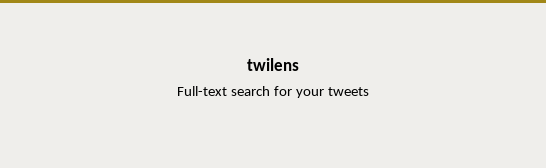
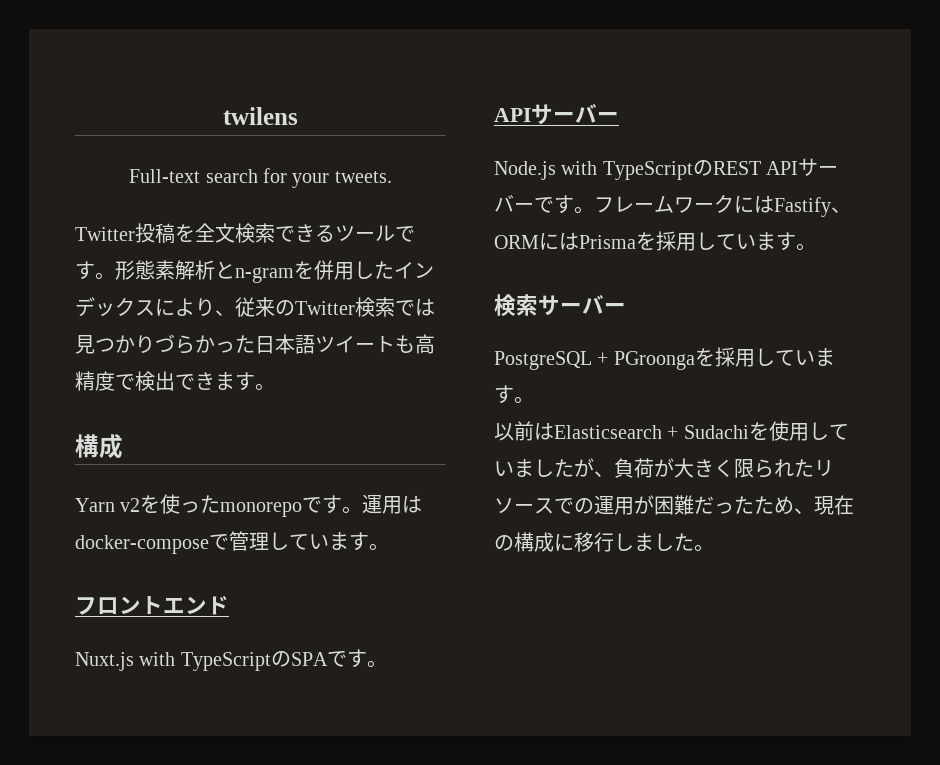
- Full-text search for your tweets
+ Full-text search for your tweets.
+ Twitter投稿を全文検索できるツールです。形態素解析とn-gramを併用したインデックスにより、従来のTwitter検索では見つかりづらかった日本語ツイートも高精度で検出できます。
+ 構成
+ Yarn v2を使ったmonorepoです。運用はdocker-composeで管理しています。
+ フロントエンド
+ Nuxt.js with TypeScriptのSPAです。
+ APIサーバー
+ Node.js with TypeScriptのREST APIサーバーです。フレームワークにはFastify、ORMにはPrismaを採用しています。
+ 検索サーバー
+ PostgreSQL + PGroongaを採用しています。
+ 以前はElasticsearch + Sudachiを使用していましたが、負荷が大きく限られたリソースでの運用が困難だったため、現在の構成に移行しました。

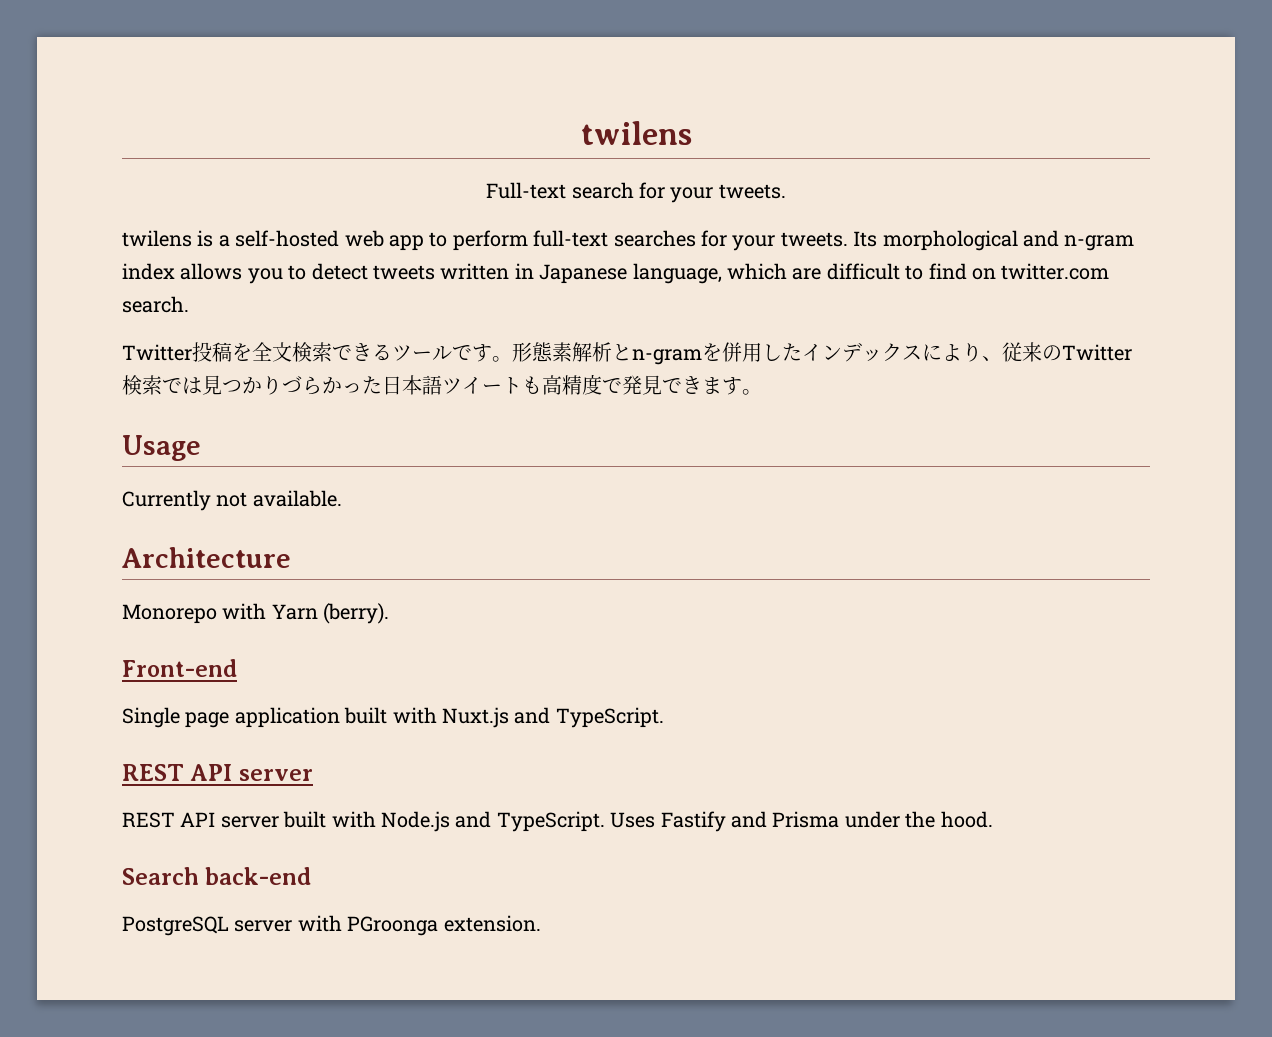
+ twilens is a self-hosted web app to perform full-text searches for your tweets. Its morphological and n-gram index allows you to detect tweets written in Japanese language, which are difficult to find on twitter.com search.
- 形態素解析とn-gramを併用したインデックスにより、従来のTwitter検索では見つかりづらかった日本語ツイートも高精度で検出できます。
- 構成
- Yarn v2を使ったmonorepoです。運用はdocker-composeで管理しています。
- フロントエンド
- Nuxt.js with TypeScriptのSPAです。
- APIサーバー
- Node.js with TypeScriptのREST APIサーバーです。フレームワークにはFastify、ORMにはPrismaを採用しています。
- 検索サーバー
- PostgreSQL + PGroongaを採用しています。
- 以前はElasticsearch + Sudachiを使用していましたが、負荷が大きく限られたリソースでの運用が困難だったため、現在の構成に移行しました。
+ 形態素解析とn-gramを併用したインデックスにより、従来のTwitter検索では見つかりづらかった日本語ツイートも高精度で発見できます。
+ Usage
+ Currently not available.
+ Architecture
+ Monorepo with Yarn (berry).
+ Front-end
+ Single page application built with Nuxt.js and TypeScript.
+ REST API server
+ REST API server built with Node.js and TypeScript. Uses Fastify and Prisma under the hood.
+ Search back-end
+ PostgreSQL server with PGroonga extension.

